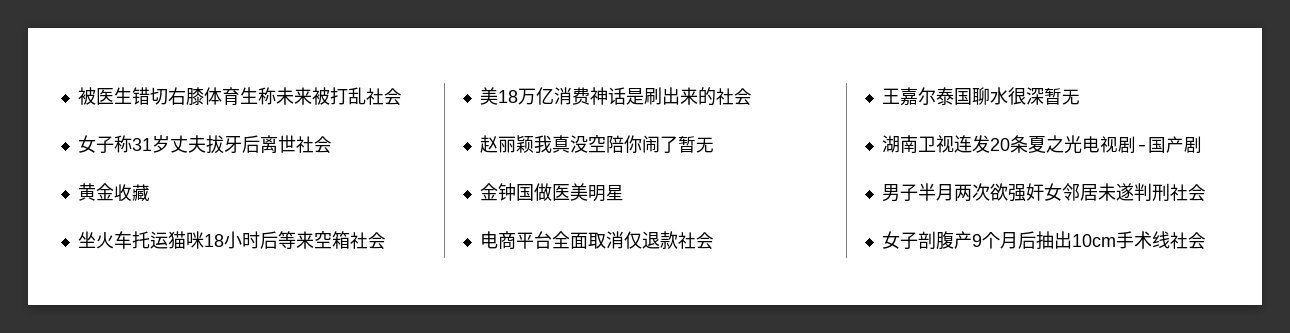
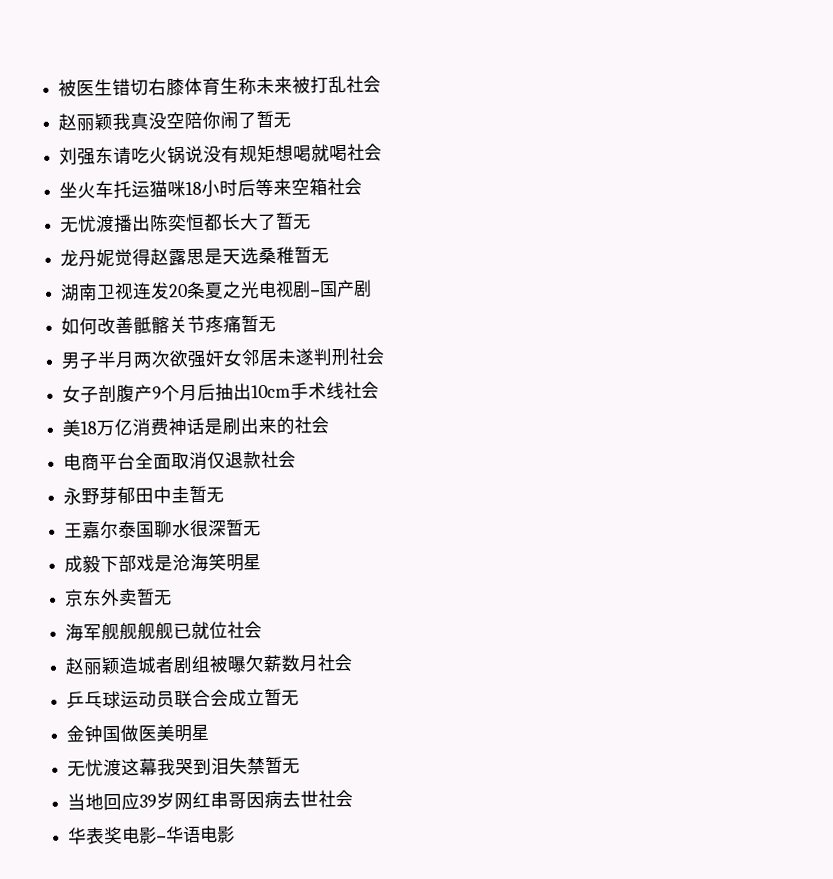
- 女子称31岁丈夫拔牙后离世社会
- 黄金收藏
+ 赵丽颖我真没空陪你闹了暂无
+ 刘强东请吃火锅说没有规矩想喝就喝社会
- 美18万亿消费神话是刷出来的社会
- 赵丽颖我真没空陪你闹了暂无
- 金钟国做医美明星
- 电商平台全面取消仅退款社会
- 王嘉尔泰国聊水很深暂无
+ 无忧渡播出陈奕恒都长大了暂无
+ 龙丹妮觉得赵露思是天选桑稚暂无
+ 如何改善骶髂关节疼痛暂无
+ 美18万亿消费神话是刷出来的社会
+ 电商平台全面取消仅退款社会
+ 永野芽郁田中圭暂无
+ 王嘉尔泰国聊水很深暂无
+ 成毅下部戏是沧海笑明星
+ 京东外卖暂无
+ 海军舰舰舰舰已就位社会
+ 赵丽颖造城者剧组被曝欠薪数月社会
+ 乒乓球运动员联合会成立暂无
+ 金钟国做医美明星
+ 无忧渡这幕我哭到泪失禁暂无
+ 当地回应39岁网红串哥因病去世社会
+ 华表奖电影-华语电影

